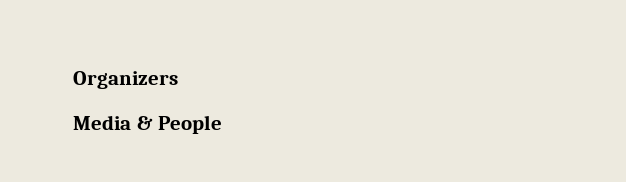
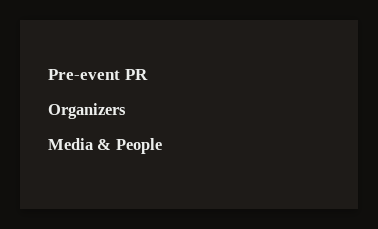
+ Pre-event PR

